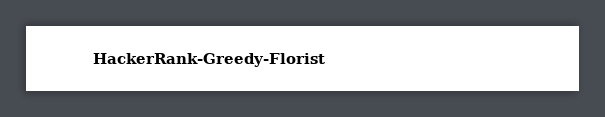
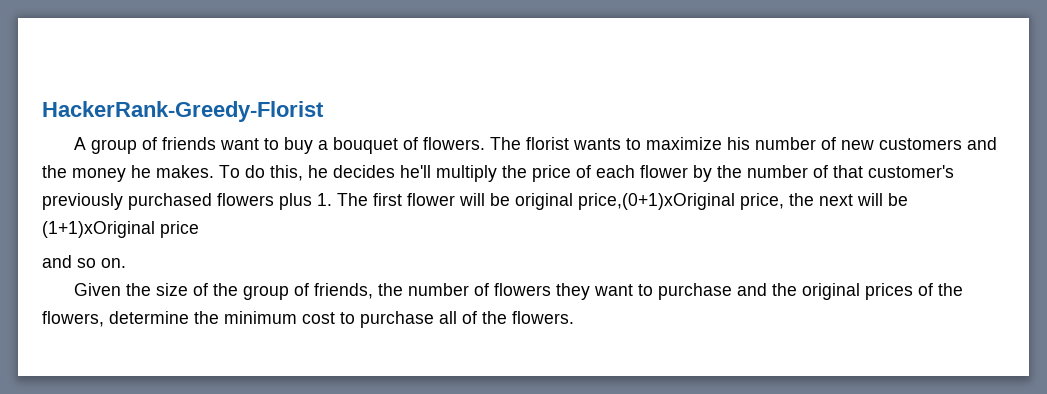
+ A group of friends want to buy a bouquet of flowers. The florist wants to maximize his number of new customers and the money he makes. To do this, he decides he'll multiply the price of each flower by the number of that customer's previously purchased flowers plus 1. The first flower will be original price,(0+1)xOriginal price, the next will be (1+1)xOriginal price
+ and so on.
+ Given the size of the group of friends, the number of flowers they want to purchase and the original prices of the flowers, determine the minimum cost to purchase all of the flowers.

